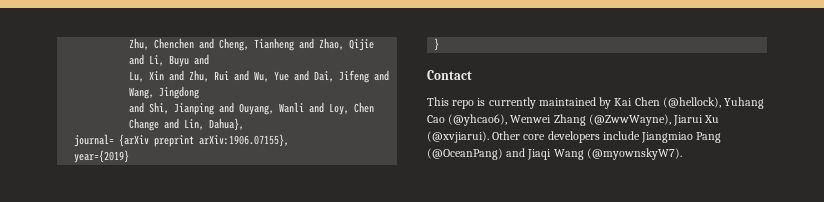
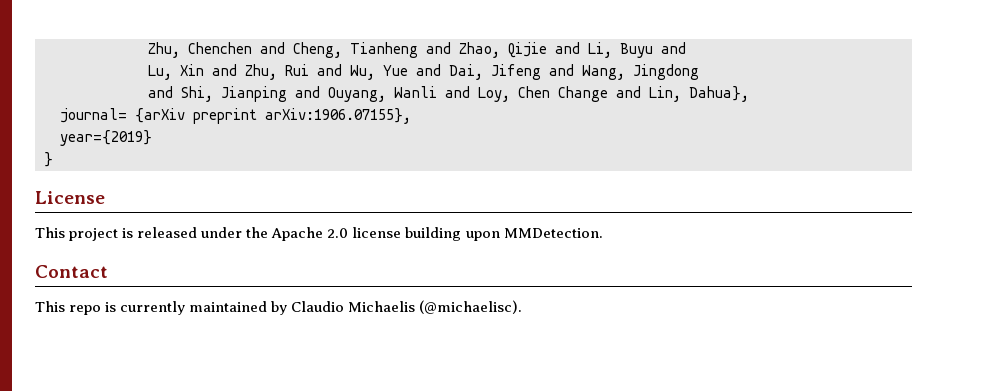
+ License
+ This project is released under the Apache 2.0 license building upon MMDetection.
- This repo is currently maintained by Kai Chen (@hellock), Yuhang Cao (@yhcao6), Wenwei Zhang (@ZwwWayne), Jiarui Xu (@xvjiarui). Other core developers include Jiangmiao Pang (@OceanPang) and Jiaqi Wang (@myownskyW7).
+ This repo is currently maintained by Claudio Michaelis (@michaelisc).

